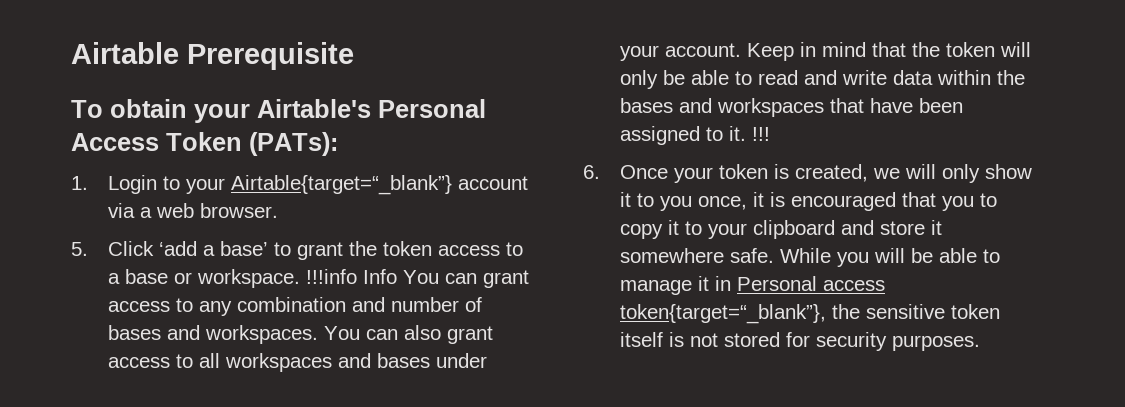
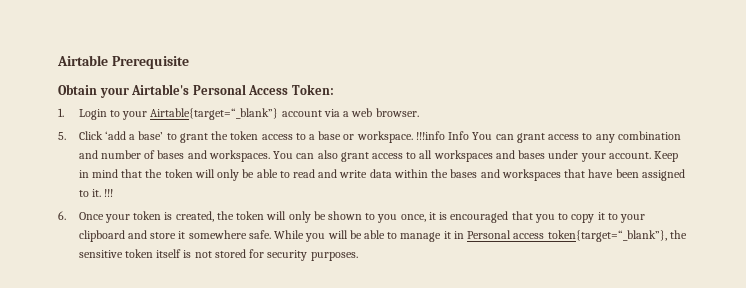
- To obtain your Airtable's Personal Access Token (PATs):
+ Obtain your Airtable's Personal Access Token:
- 6. Once your token is created, we will only show it to you once, it is encouraged that you to copy it to your clipboard and store it somewhere safe.
+ 6. Once your token is created, the token will only be shown to you once, it is encouraged that you to copy it to your clipboard and store it somewhere safe.

